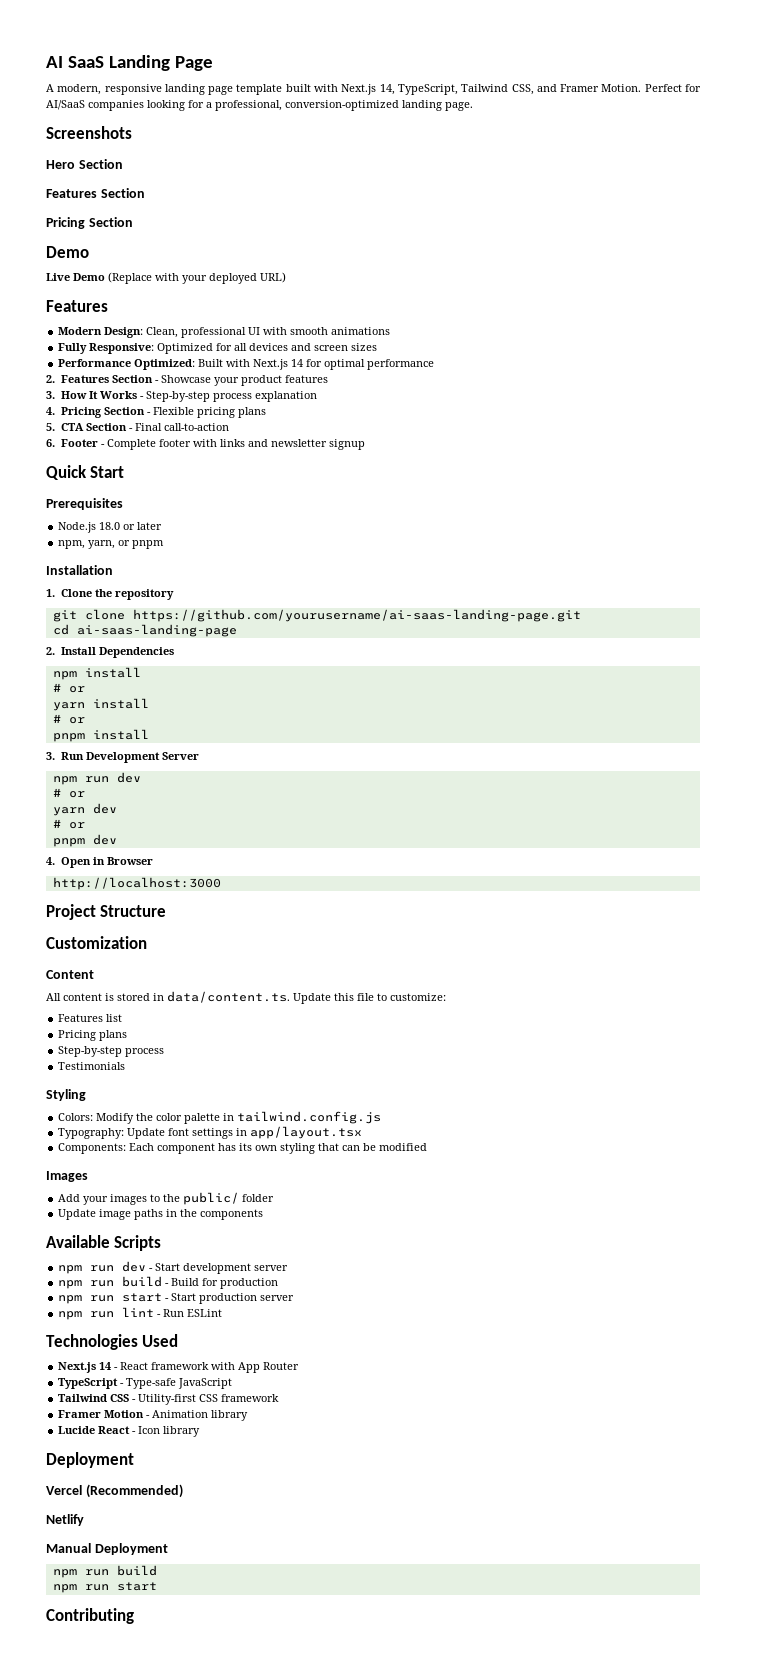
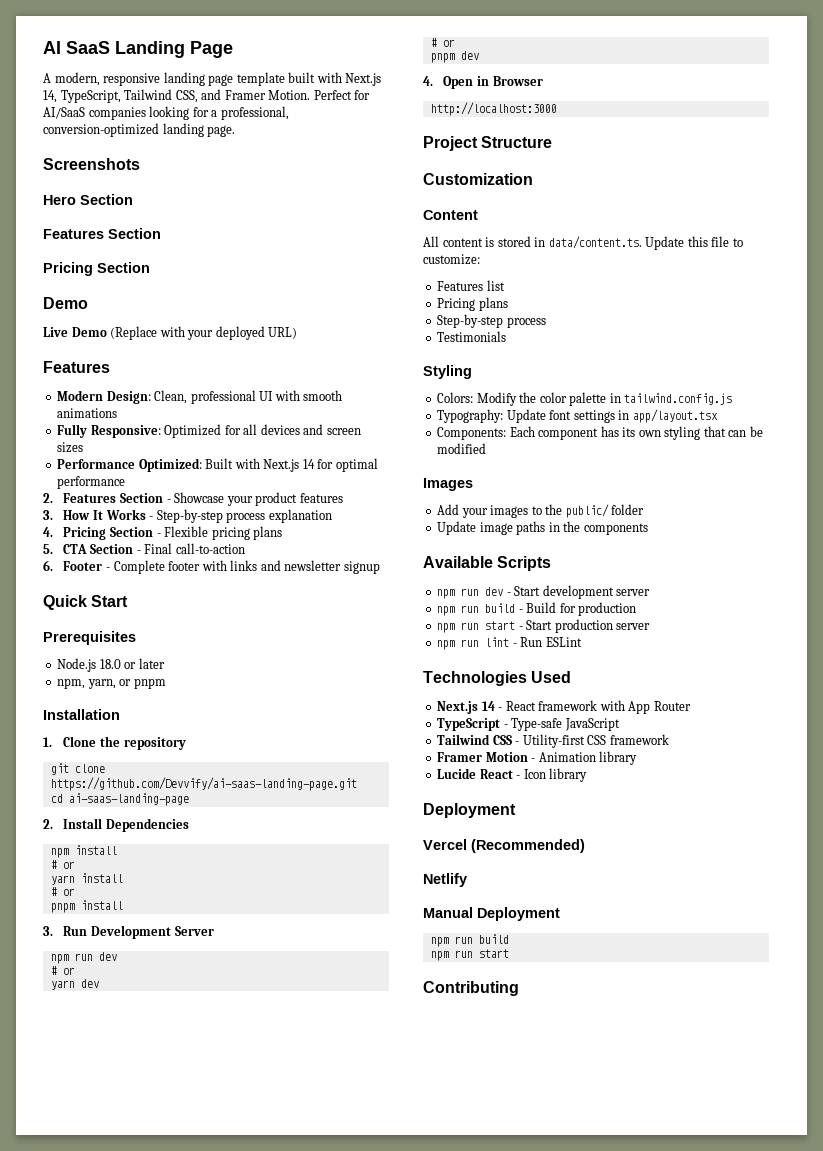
- git clone https://github.com/yourusername/ai-saas-landing-page.git
+ git clone https://github.com/Devvify/ai-saas-landing-page.git

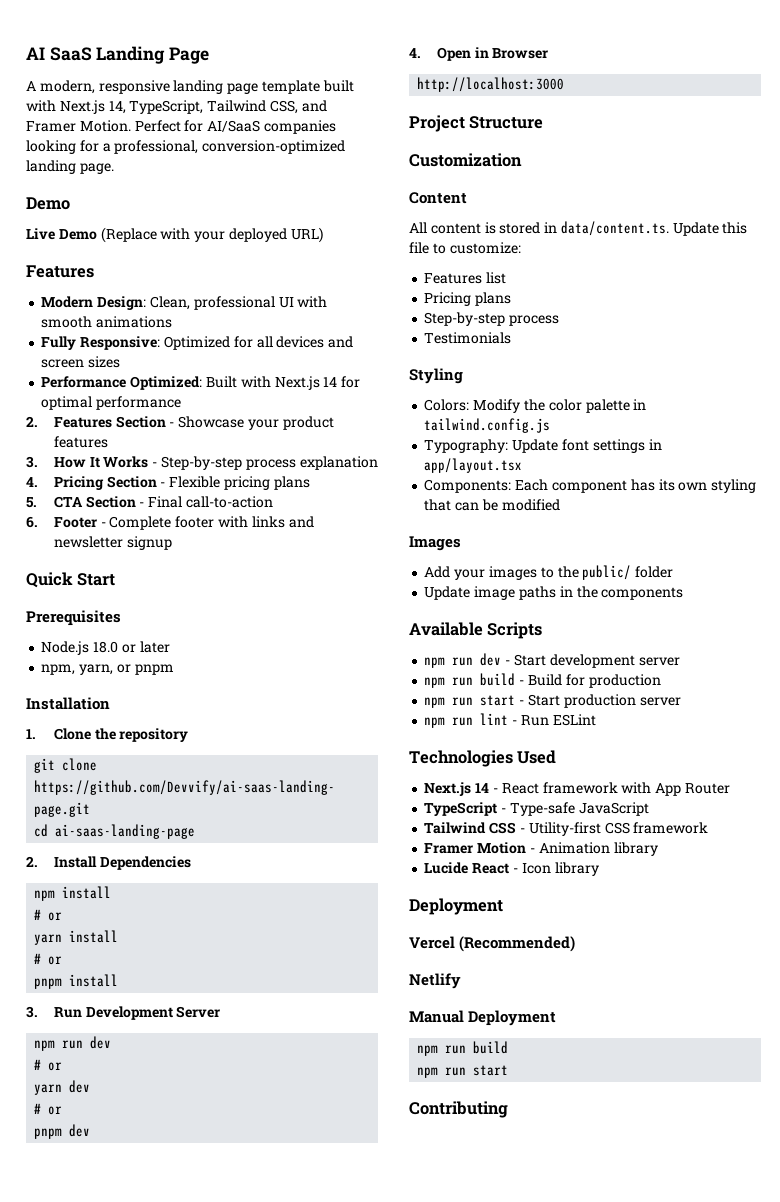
- Screenshots
- Hero Section
- Features Section
- Pricing Section

